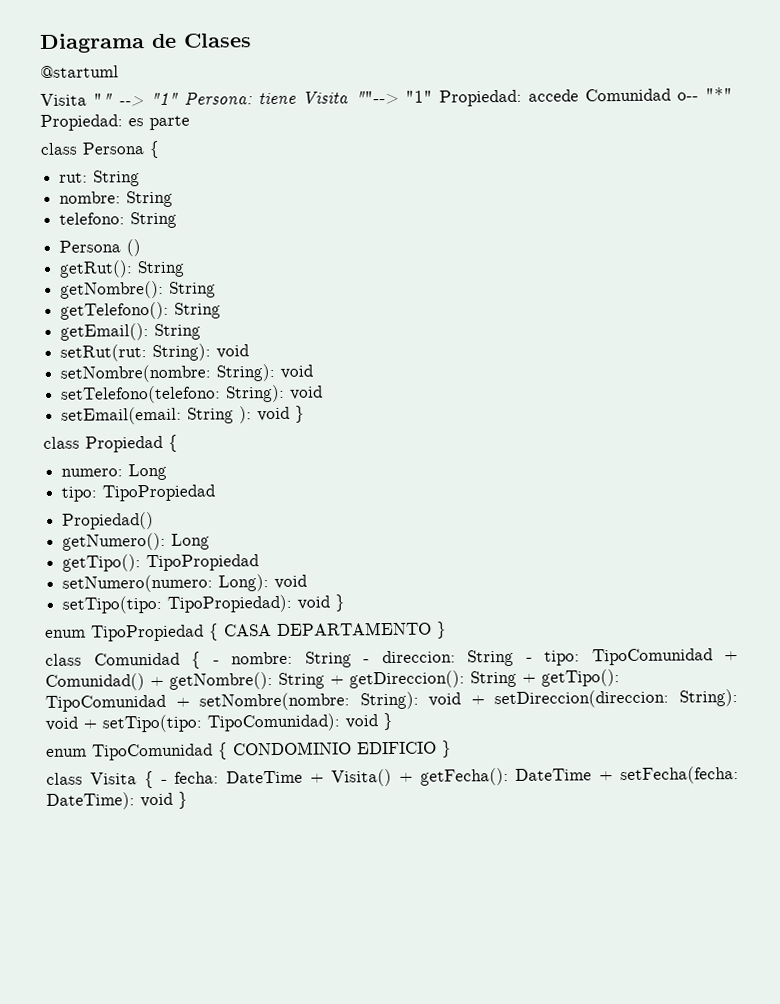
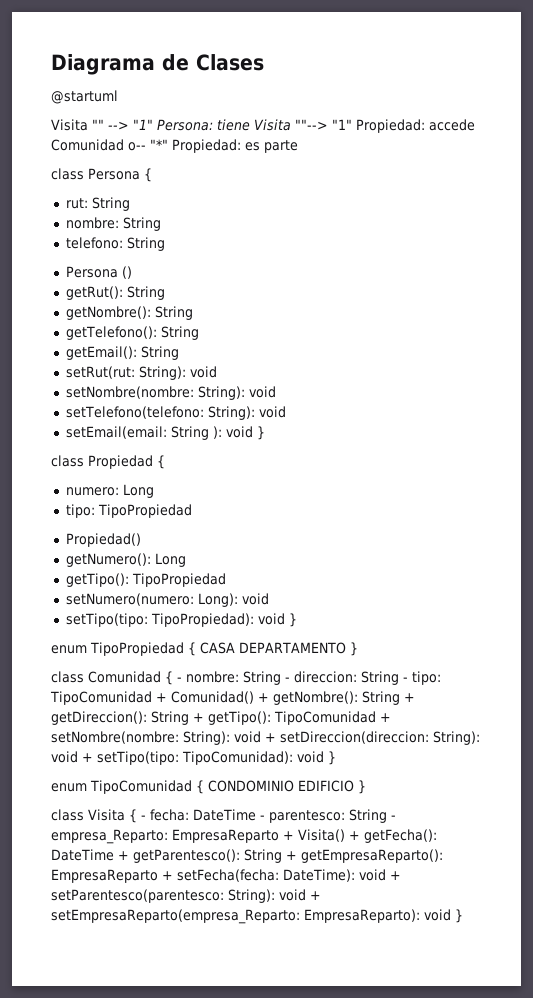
- class Visita { - fecha: DateTime + Visita() + getFecha(): DateTime + setFecha(fecha: DateTime): void }
+ class Visita { - fecha: DateTime - parentesco: String - empresa_Reparto: EmpresaReparto + Visita() + getFecha(): DateTime + getParentesco(): String + getEmpresaReparto(): EmpresaReparto + setFecha(fecha: DateTime): void + setParentesco(parentesco: String): void + setEmpresaReparto(empresa_Reparto: EmpresaReparto): void }

